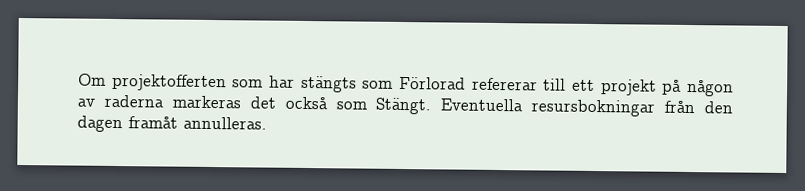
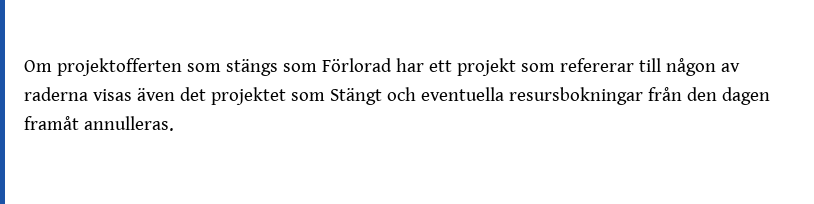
- Om projektofferten som har stängts som Förlorad refererar till ett projekt på någon av raderna markeras det också som Stängt. Eventuella resursbokningar från den dagen framåt annulleras.
+ Om projektofferten som stängs som Förlorad har ett projekt som refererar till någon av raderna visas även det projektet som Stängt och eventuella resursbokningar från den dagen framåt annulleras.

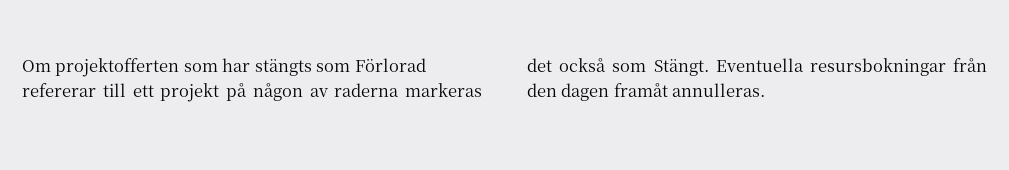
- Om projektofferten som stängs som Förlorad har ett projekt som refererar till någon av raderna visas även det projektet som Stängt och eventuella resursbokningar från den dagen framåt annulleras.
+ Om projektofferten som har stängts som Förlorad refererar till ett projekt på någon av raderna markeras det också som Stängt. Eventuella resursbokningar från den dagen framåt annulleras.

